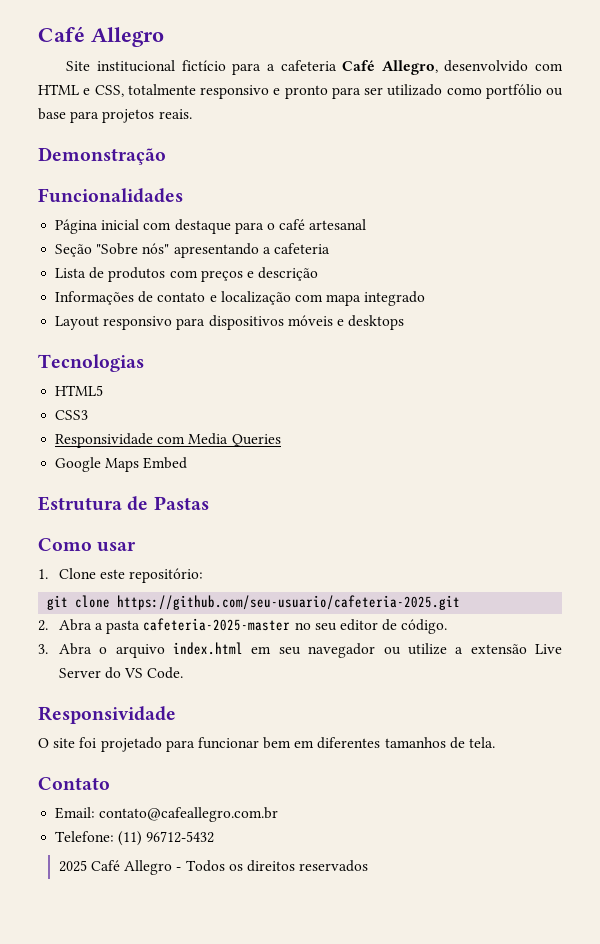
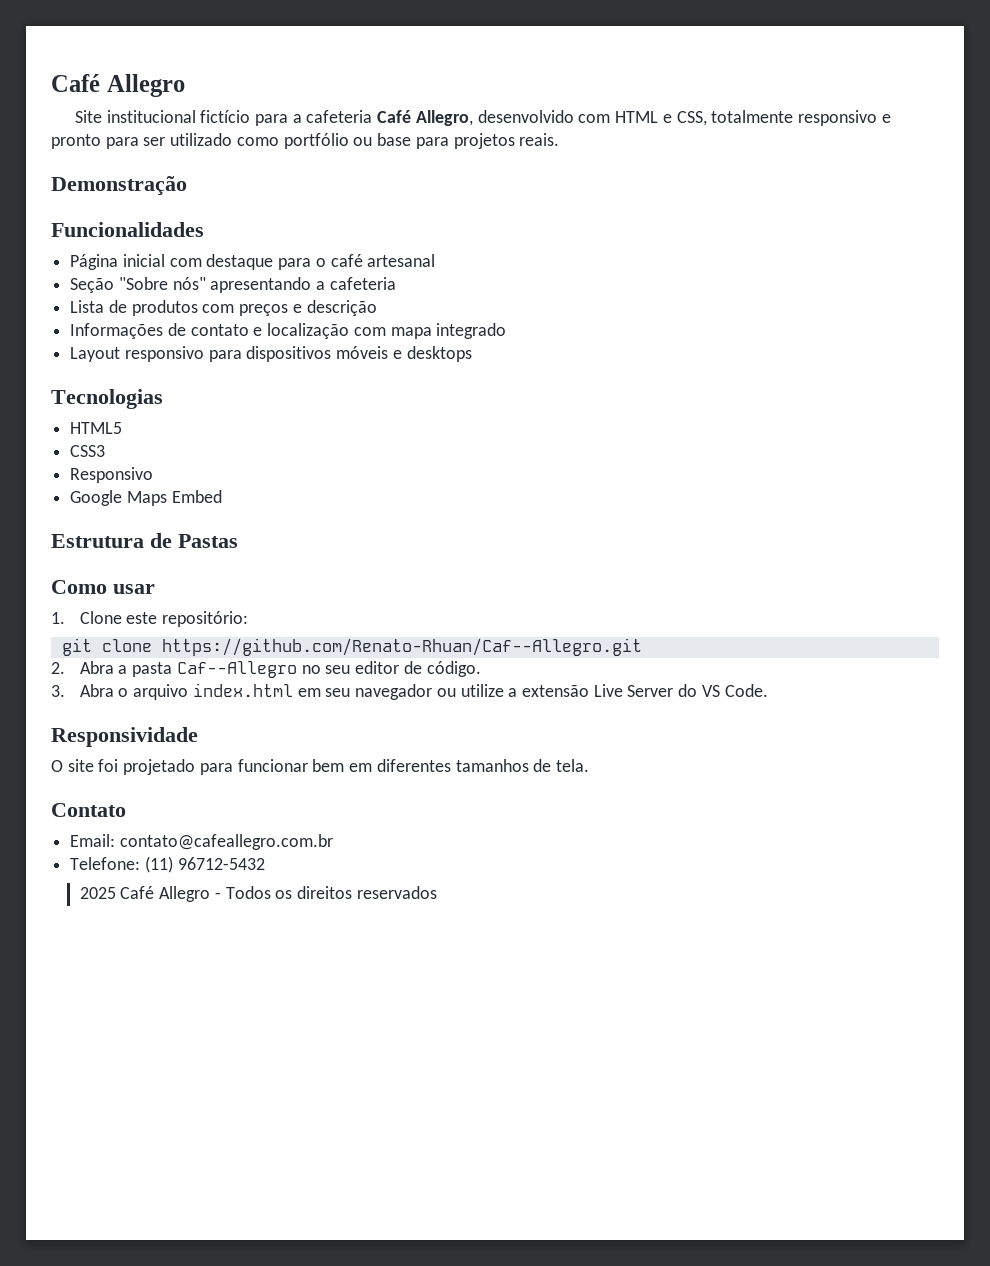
- Responsividade com Media Queries
+ Responsivo
- git clone https://github.com/seu-usuario/cafeteria-2025.git
+ git clone https://github.com/Renato-Rhuan/Caf--Allegro.git
- 2. Abra a pasta cafeteria-2025-master no seu editor de código.
+ 2. Abra a pasta Caf--Allegro no seu editor de código.

